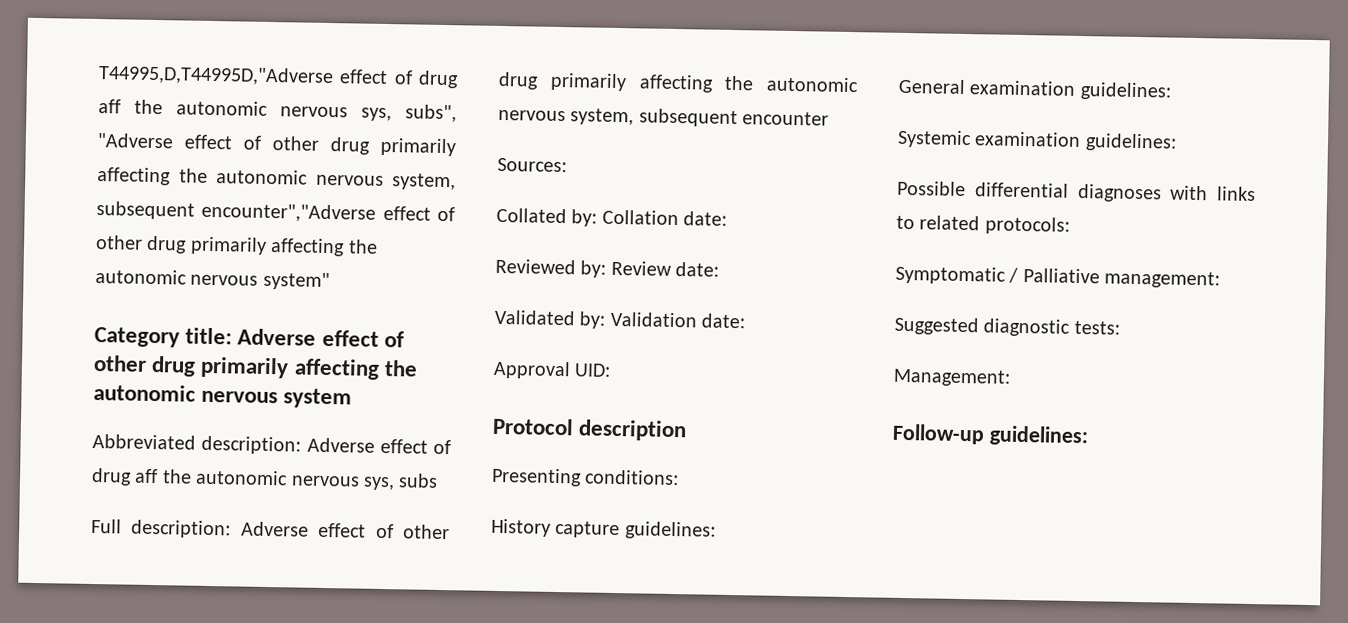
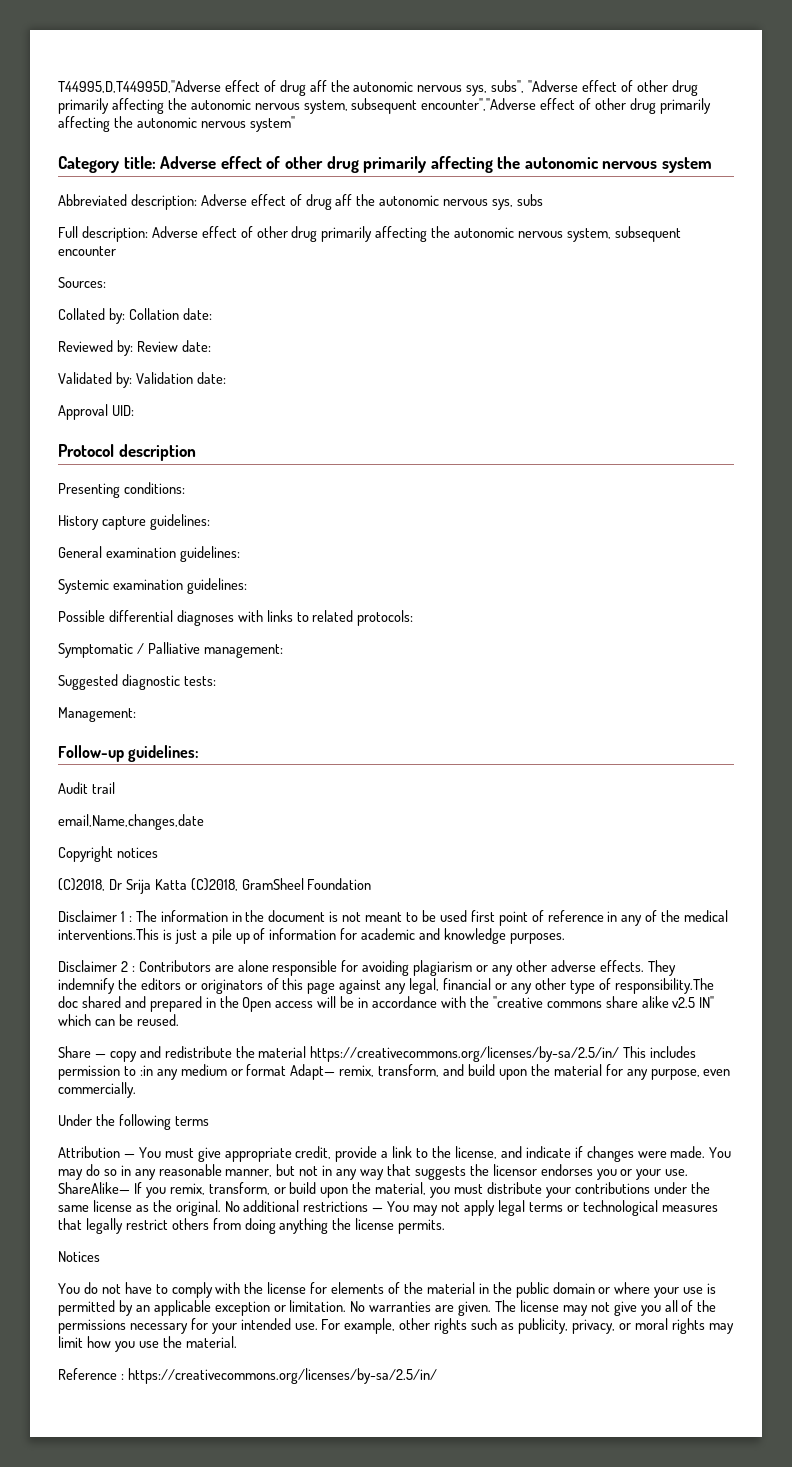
+ Audit trail
+ email,Name,changes,date
+ Copyright notices
+ (C)2018, Dr Srija Katta (C)2018, GramSheel Foundation
+ Disclaimer 1 : The information in the document is not meant to be used first point of reference in any of the medical interventions.This is just a pile up of information for academic and knowledge purposes.
+ Disclaimer 2 : Contributors are alone responsible for avoiding plagiarism or any other adverse effects. They indemnify the editors or originators of this page against any legal, financial or any other type of responsibility.The doc shared and prepared in the Open access will be in accordance with the "creative commons share alike v2.5 IN" which can be reused.
+ Share — copy and redistribute the material https://creativecommons.org/licenses/by-sa/2.5/in/ This includes permission to :in any medium or format Adapt— remix, transform, and build upon the material for any purpose, even commercially.
+ Under the following terms
+ Attribution — You must give appropriate credit, provide a link to the license, and indicate if changes were made. You may do so in any reasonable manner, but not in any way that suggests the licensor endorses you or your use. ShareAlike— If you remix, transform, or build upon the material, you must distribute your contributions under the same license as the original. No additional restrictions — You may not apply legal terms or technological measures that legally restrict others from doing anything the license permits.
+ Notices
+ You do not have to comply with the license for elements of the material in the public domain or where your use is permitted by an applicable exception or limitation. No warranties are given. The license may not give you all of the permissions necessary for your intended use. For example, other rights such as publicity, privacy, or moral rights may limit how you use the material.
+ Reference : https://creativecommons.org/licenses/by-sa/2.5/in/

